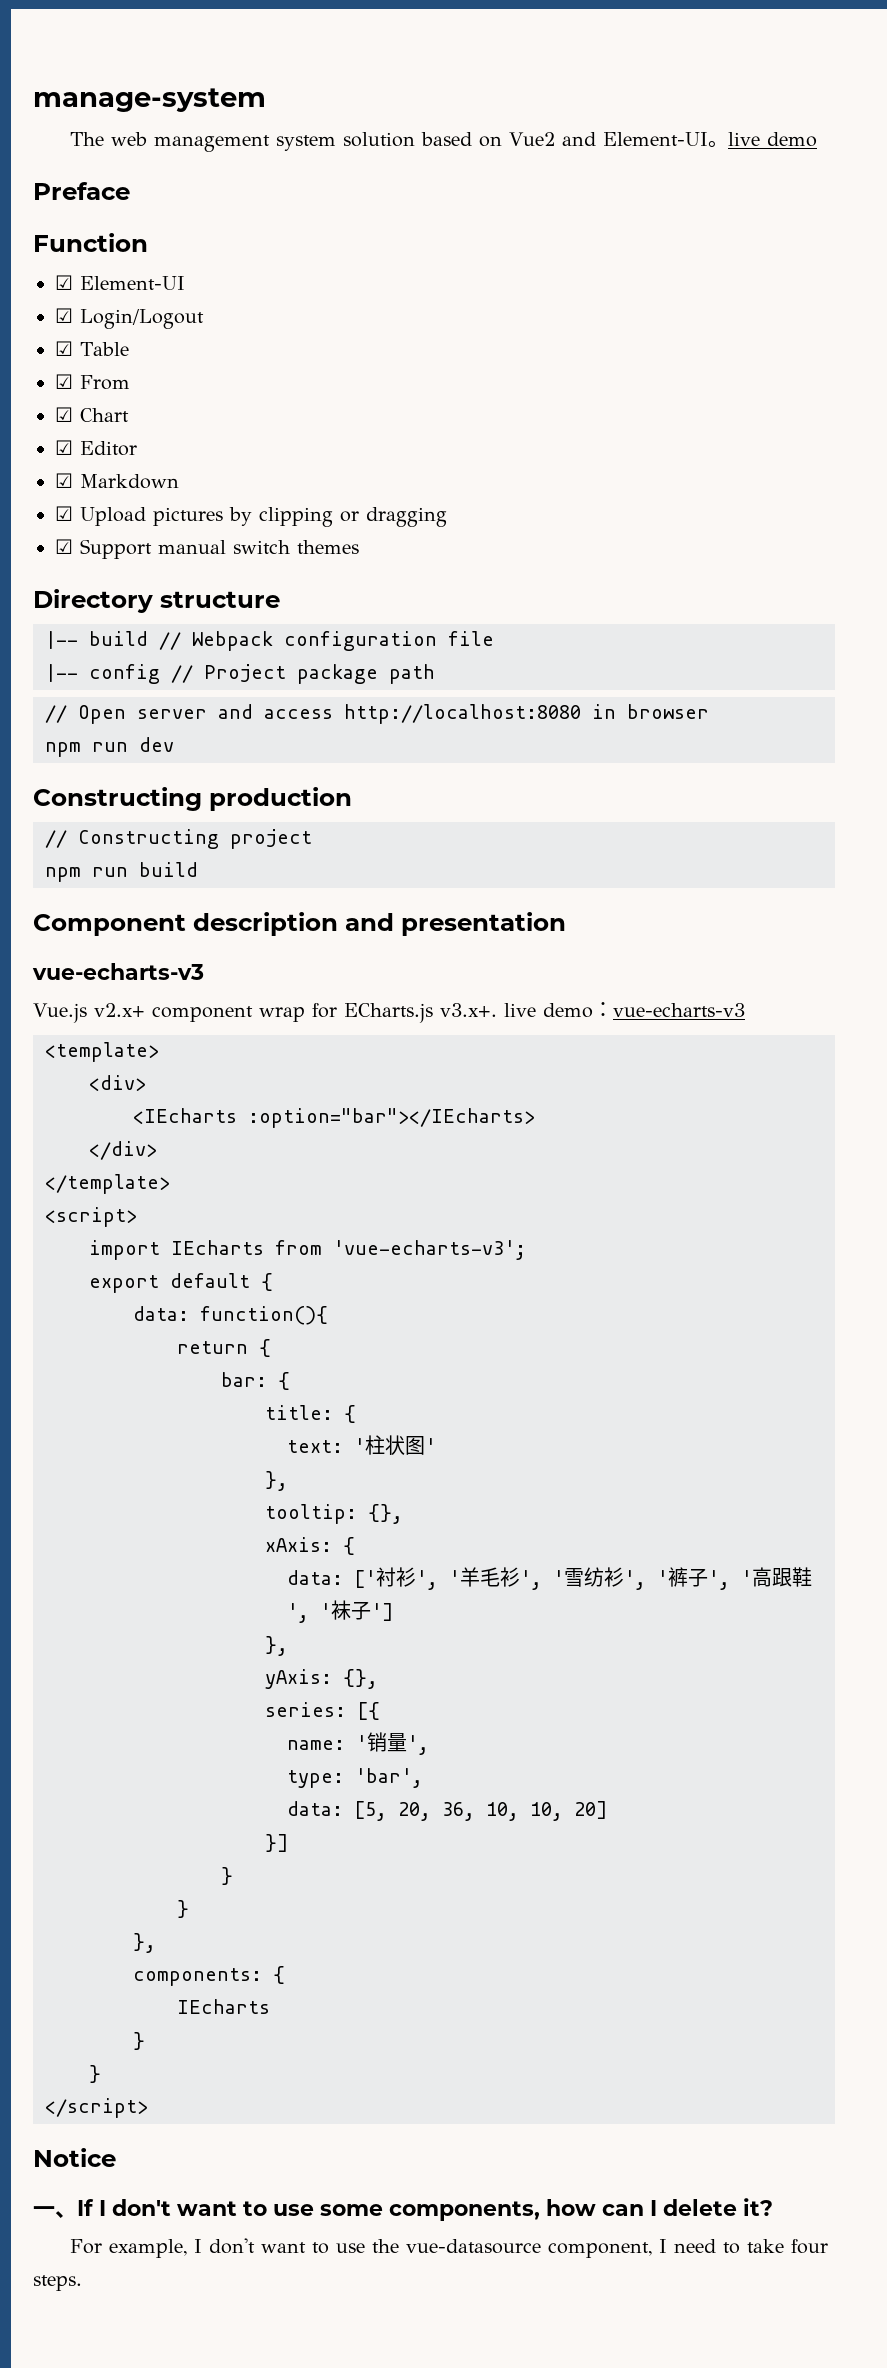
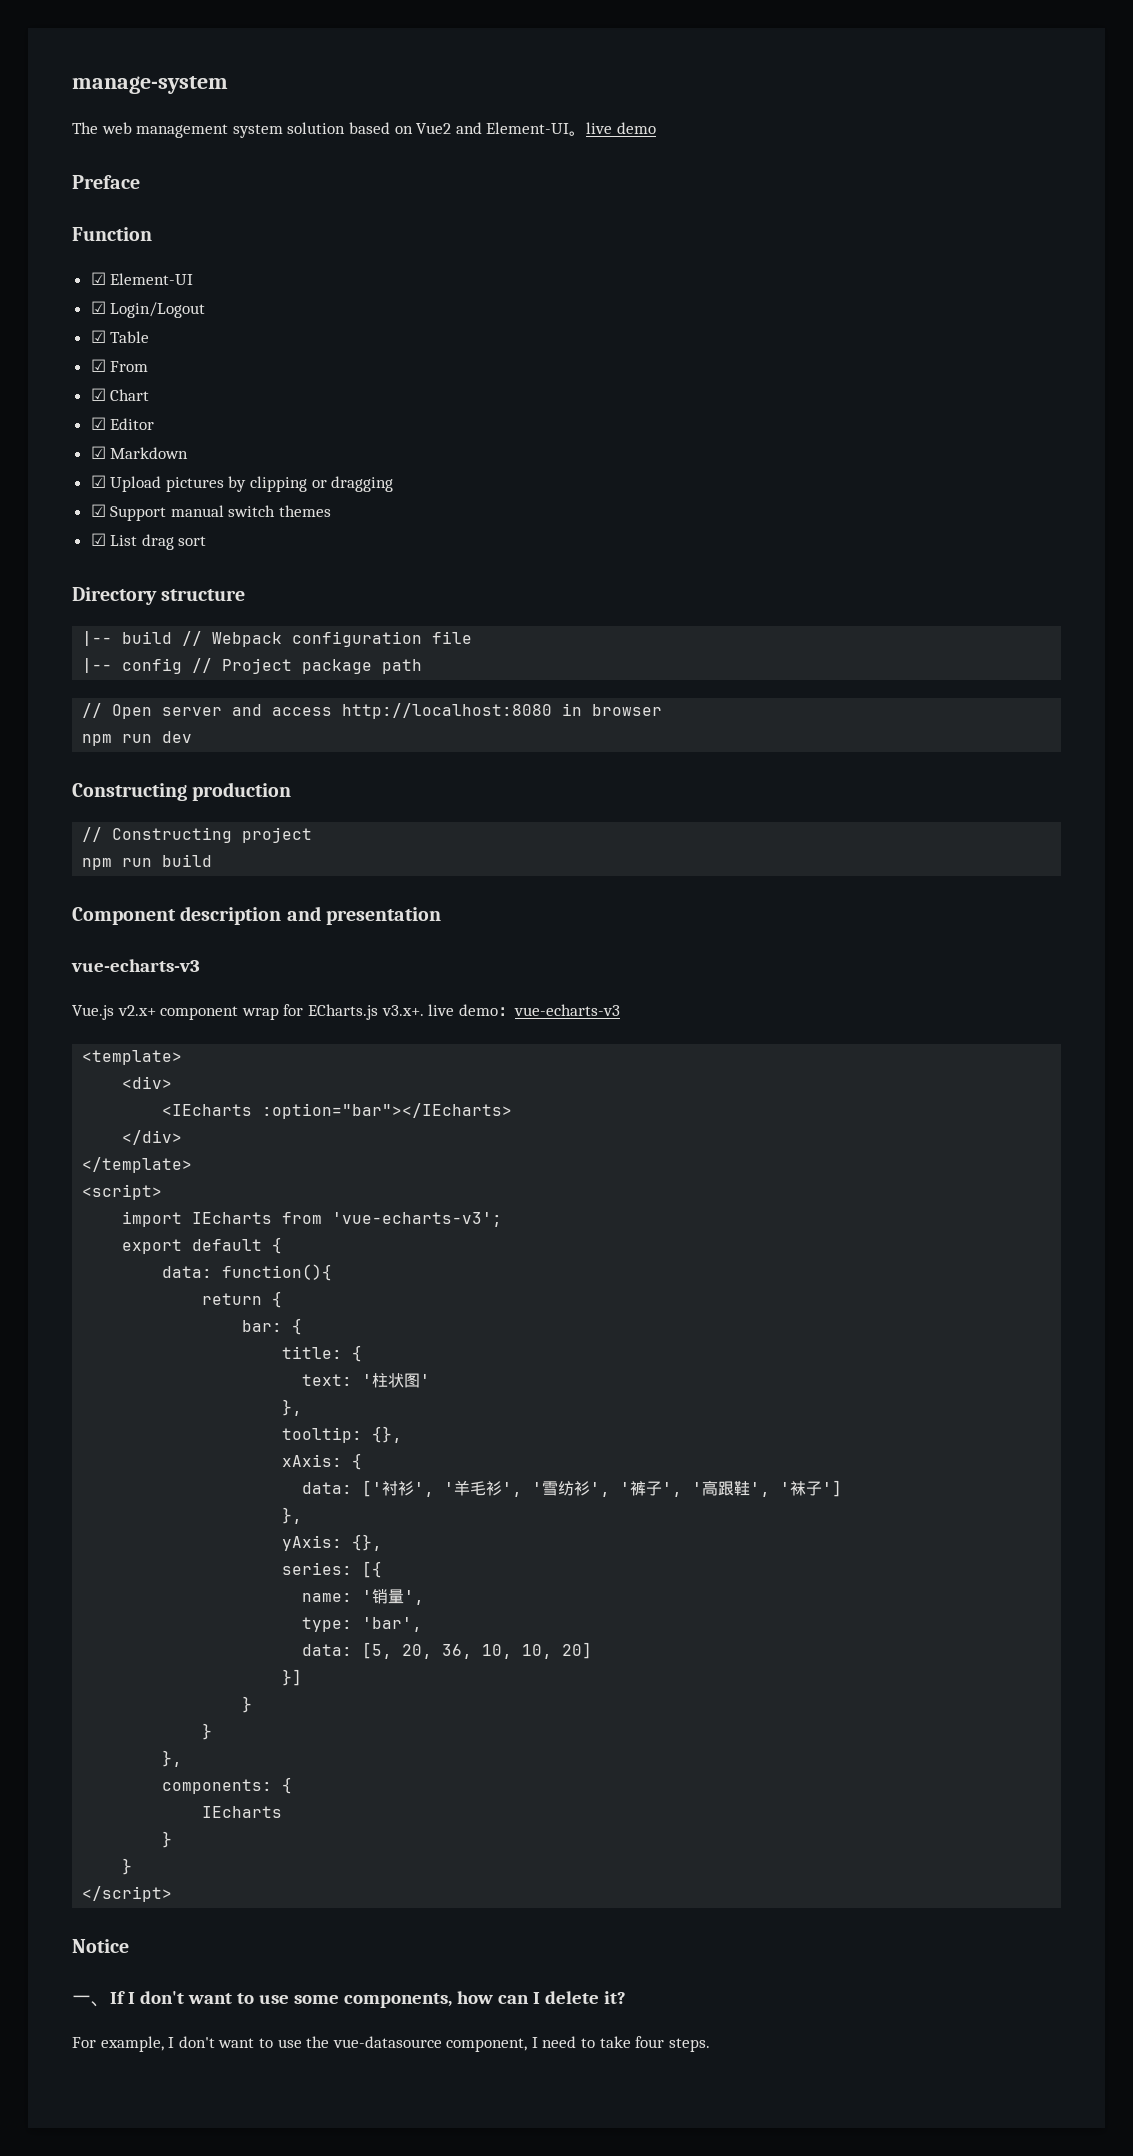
+ ☑ List drag sort

